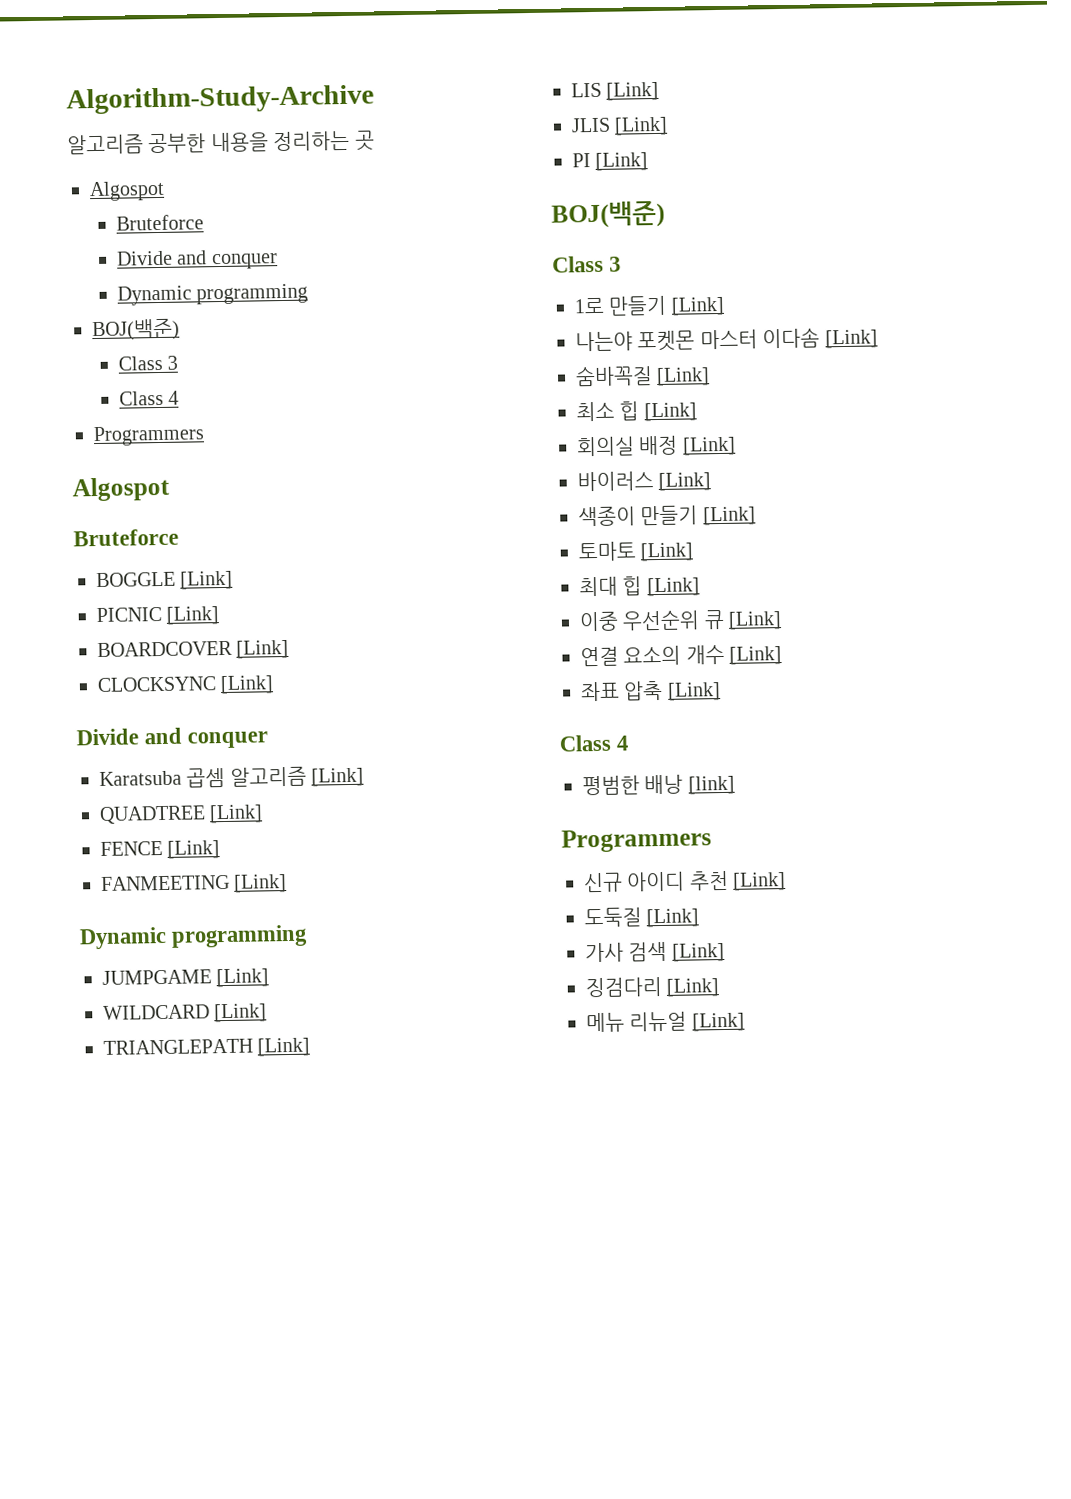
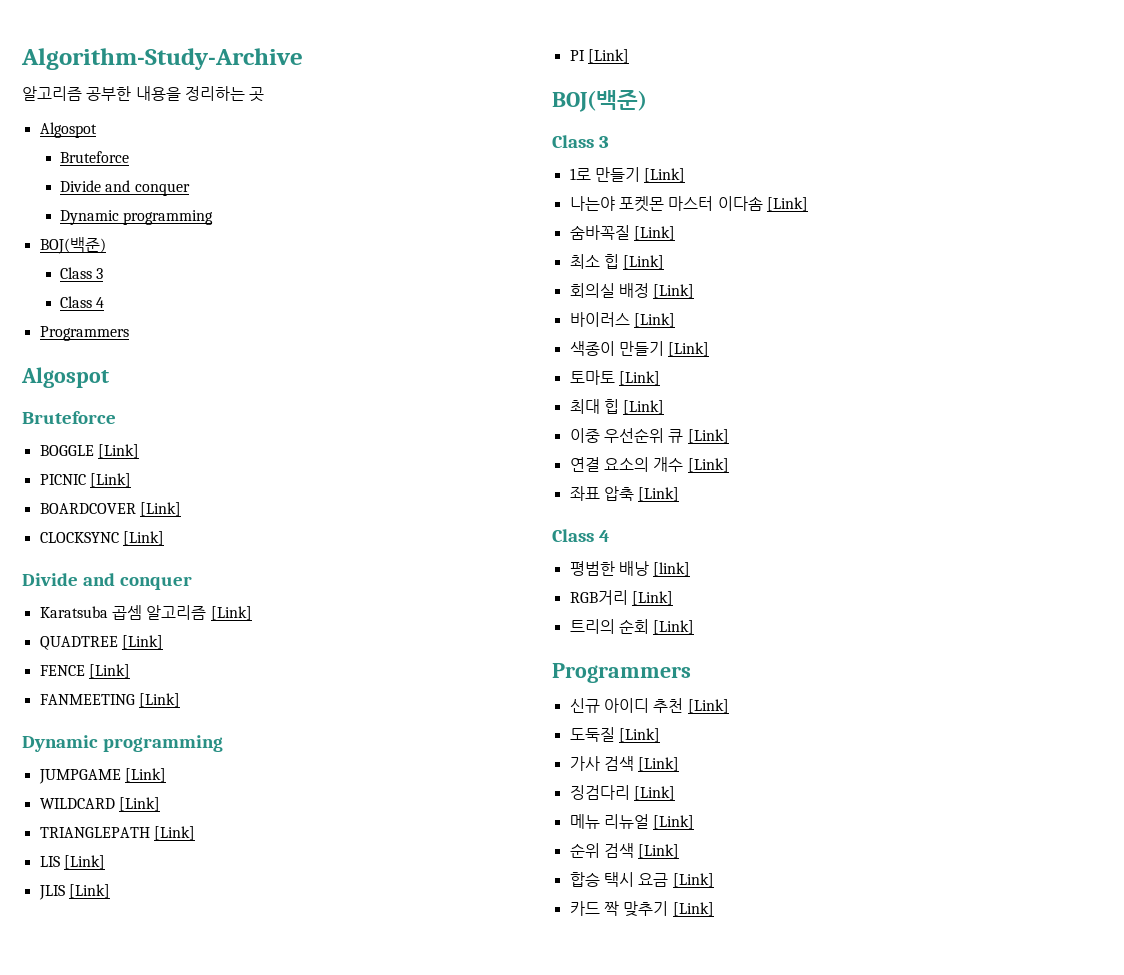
+ RGB거리 [Link]
+ 트리의 순회 [Link]
+ 순위 검색 [Link]
+ 합승 택시 요금 [Link]
+ 카드 짝 맞추기 [Link]

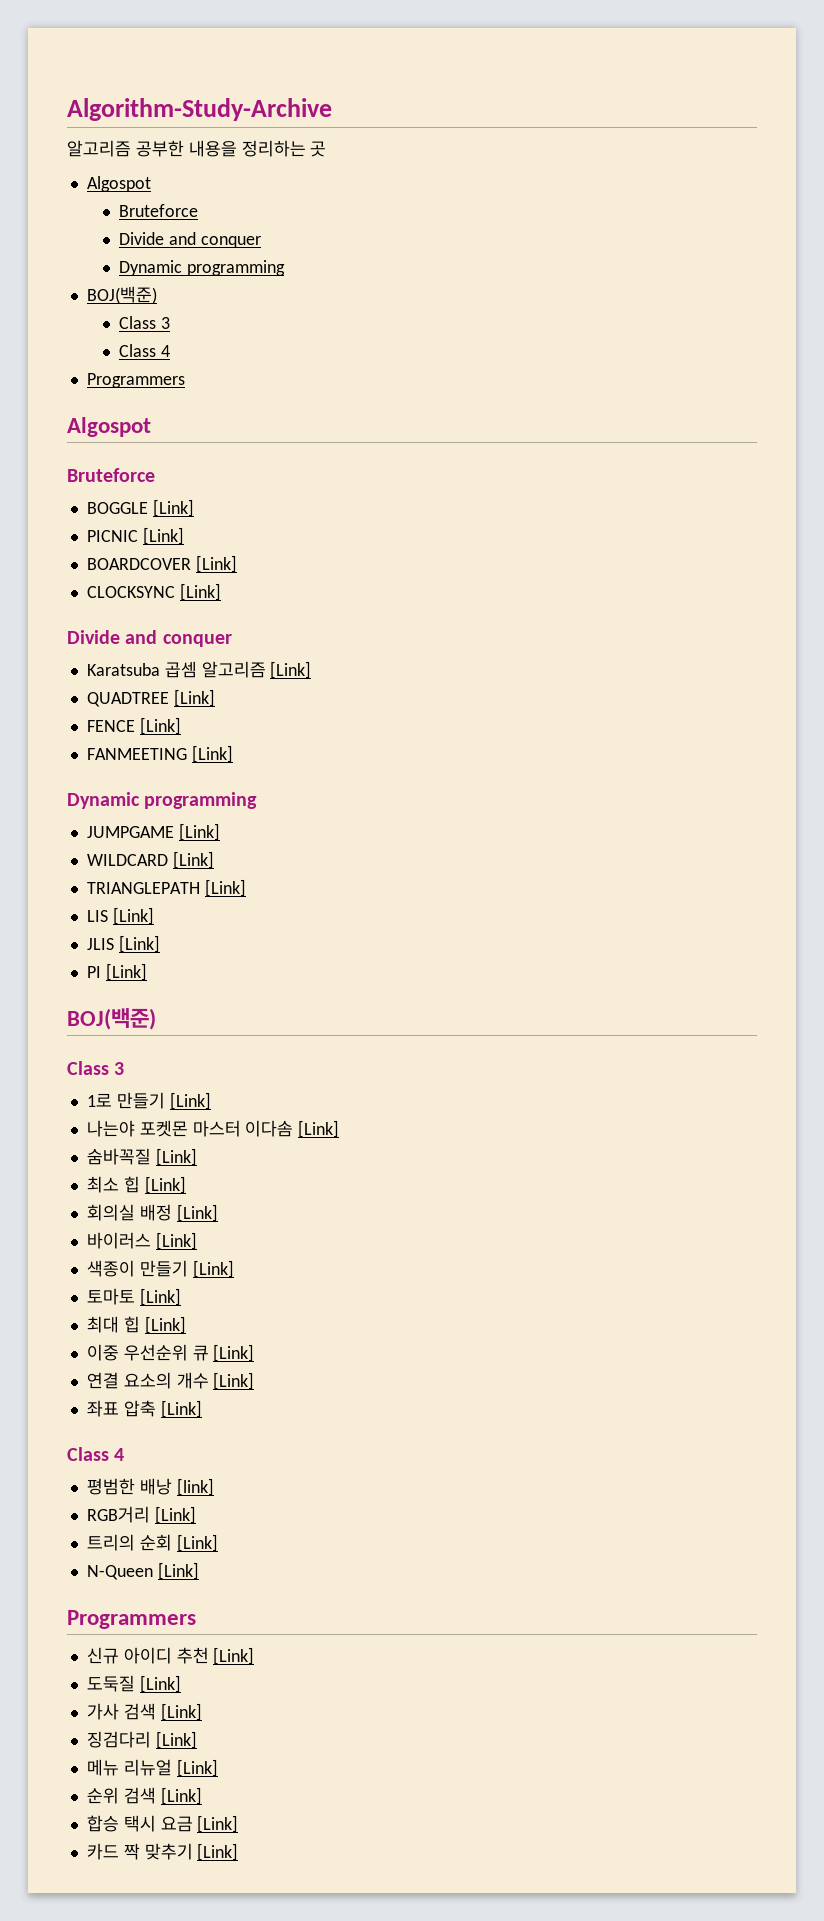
+ N-Queen [Link]

